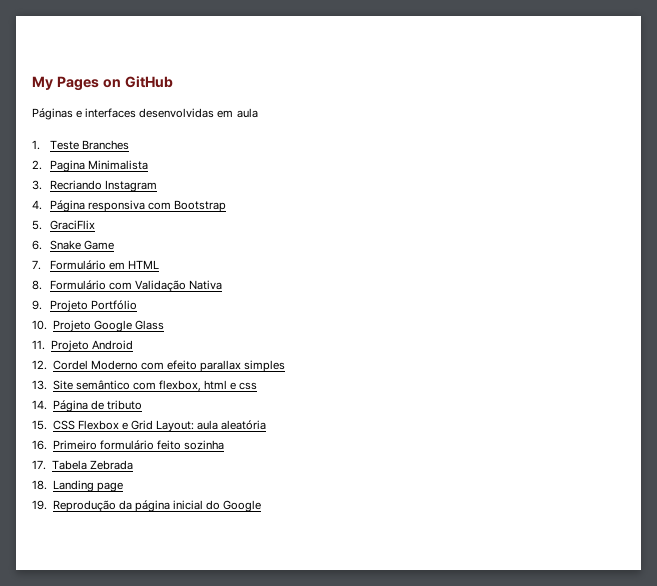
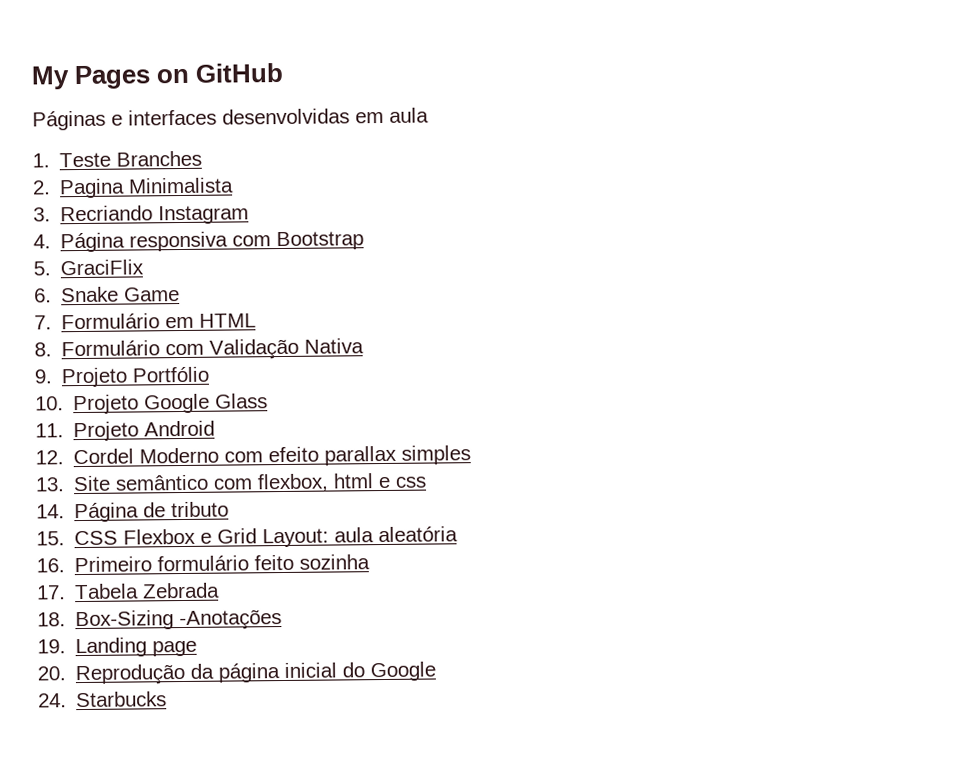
- 18. Landing page
+ 18. Box-Sizing -Anotações
+ 19. Landing page
- 19. Reprodução da página inicial do Google
+ 20. Reprodução da página inicial do Google
+ 24. Starbucks

